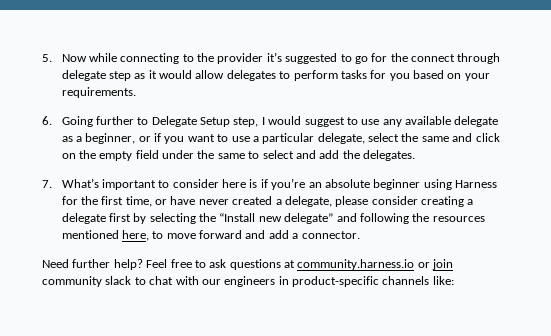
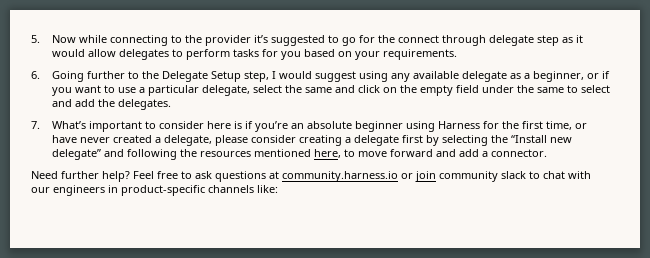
- 6. Going further to Delegate Setup step, I would suggest to use any available delegate as a beginner, or if you want to use a particular delegate, select the same and click on the empty field under the same to select and add the delegates.
+ 6. Going further to the Delegate Setup step, I would suggest using any available delegate as a beginner, or if you want to use a particular delegate, select the same and click on the empty field under the same to select and add the delegates.

